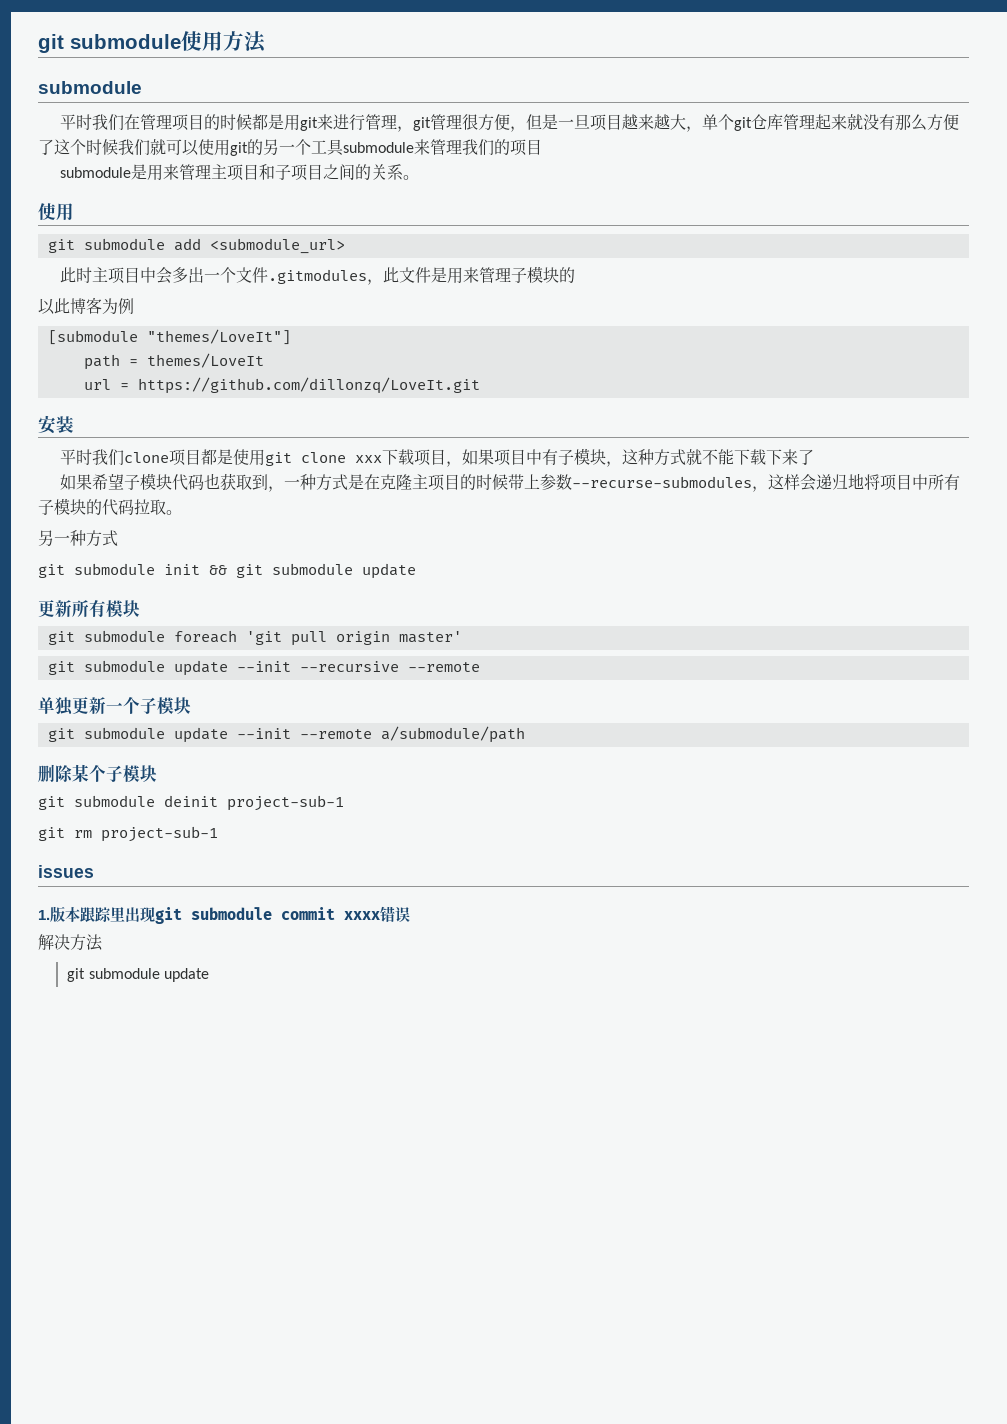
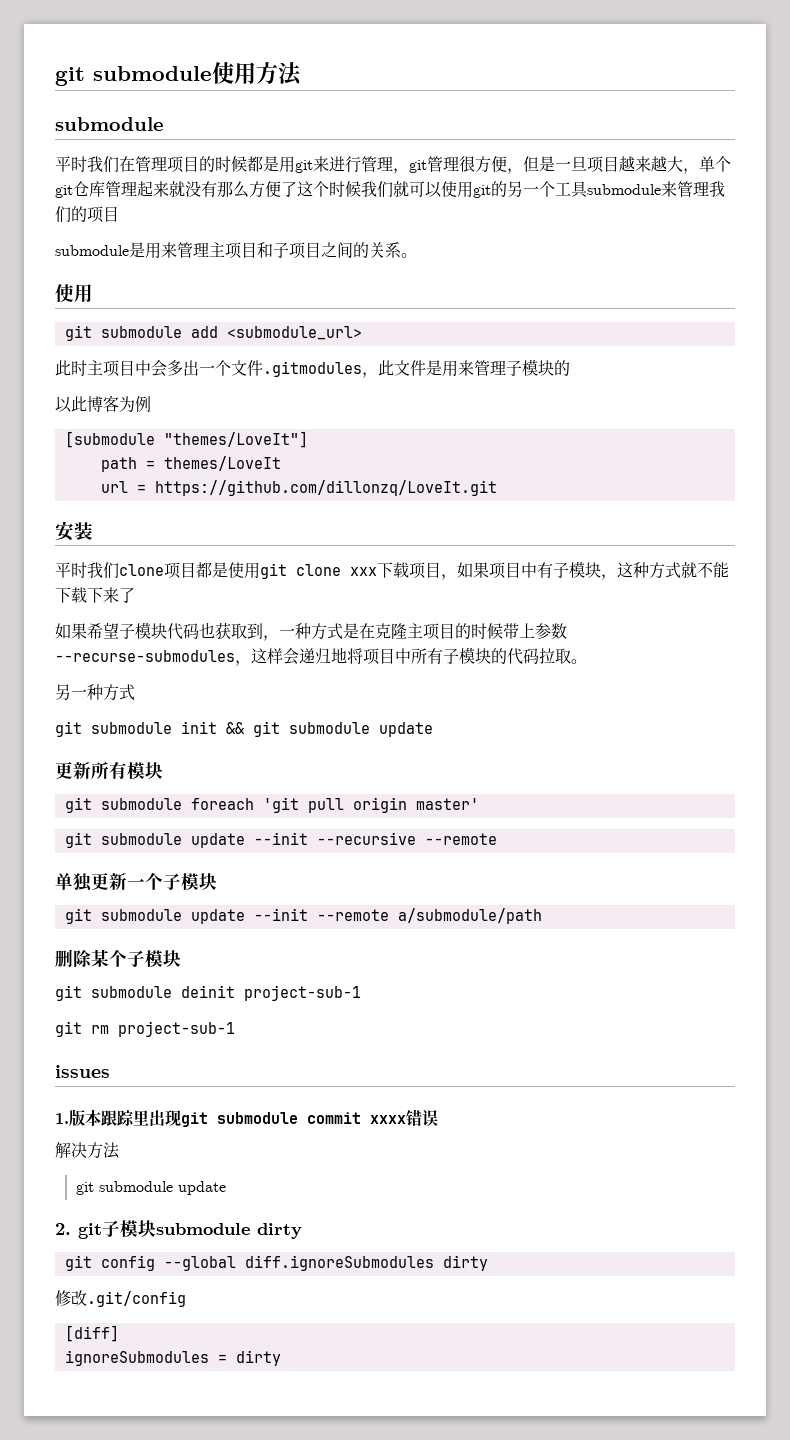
+ 2. git子模块submodule dirty
+ git config --global diff.ignoreSubmodules dirty
+ 修改.git/config
+ [diff]
+ ignoreSubmodules = dirty

